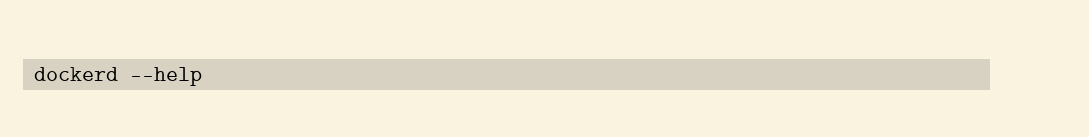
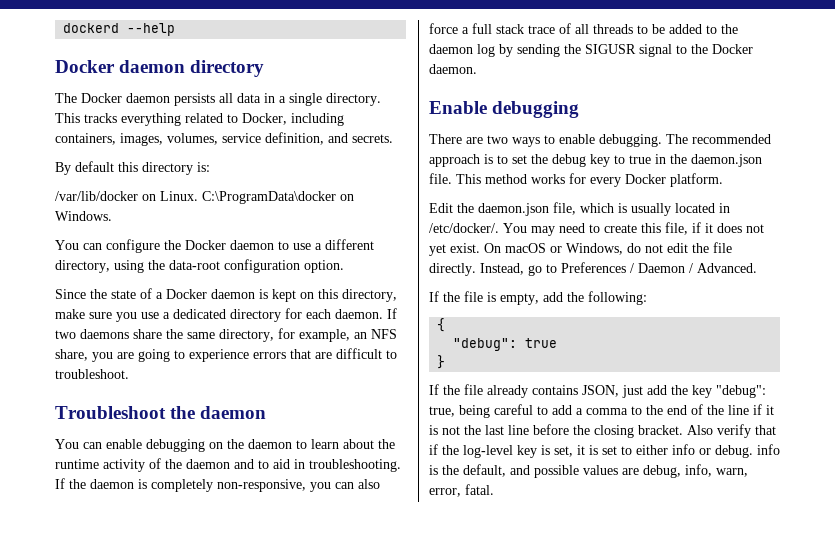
+ Docker daemon directory
+ The Docker daemon persists all data in a single directory. This tracks everything related to Docker, including containers, images, volumes, service definition, and secrets.
+ By default this directory is:
+ /var/lib/docker on Linux. C:\ProgramData\docker on Windows.
+ You can configure the Docker daemon to use a different directory, using the data-root configuration option.
+ Since the state of a Docker daemon is kept on this directory, make sure you use a dedicated directory for each daemon. If two daemons share the same directory, for example, an NFS share, you are going to experience errors that are difficult to troubleshoot.
+ Troubleshoot the daemon
+ You can enable debugging on the daemon to learn about the runtime activity of the daemon and to aid in troubleshooting. If the daemon is completely non-responsive, you can also force a full stack trace of all threads to be added to the daemon log by sending the SIGUSR signal to the Docker daemon.
+ Enable debugging
+ There are two ways to enable debugging. The recommended approach is to set the debug key to true in the daemon.json file. This method works for every Docker platform.
+ Edit the daemon.json file, which is usually located in /etc/docker/. You may need to create this file, if it does not yet exist. On macOS or Windows, do not edit the file directly. Instead, go to Preferences / Daemon / Advanced.
+ If the file is empty, add the following:
+ {
+ "debug": true
+ }
+ If the file already contains JSON, just add the key "debug": true, being careful to add a comma to the end of the line if it is not the last line before the closing bracket. Also verify that if the log-level key is set, it is set to either info or debug. info is the default, and possible values are debug, info, warn, error, fatal.

